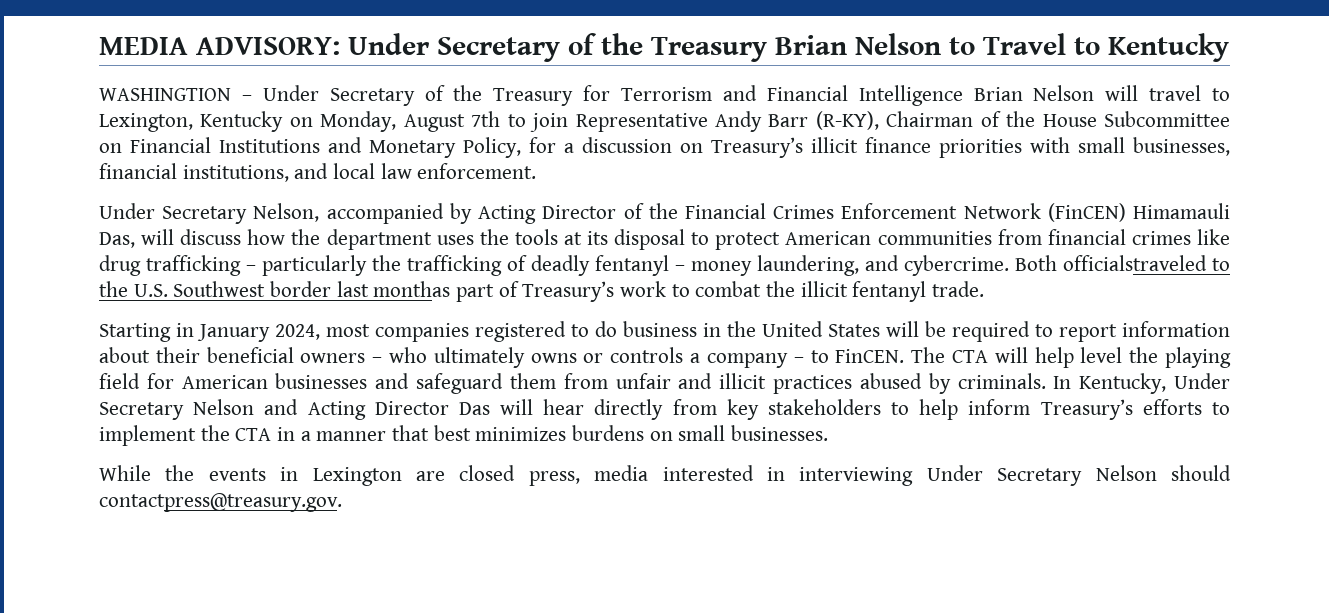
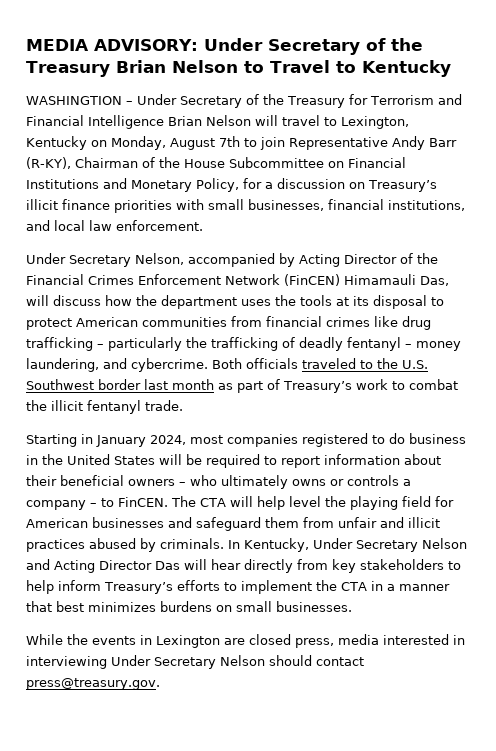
- Both officialstraveled to the U.S. Southwest border last monthas part of Treasury’s work to combat the illicit fentanyl trade.
+ Both officials traveled to the U.S. Southwest border last month as part of Treasury’s work to combat the illicit fentanyl trade.
- While the events in Lexington are closed press, media interested in interviewing Under Secretary Nelson should contactpress@treasury.gov.
+ While the events in Lexington are closed press, media interested in interviewing Under Secretary Nelson should contact press@treasury.gov.

